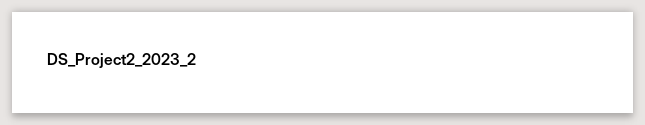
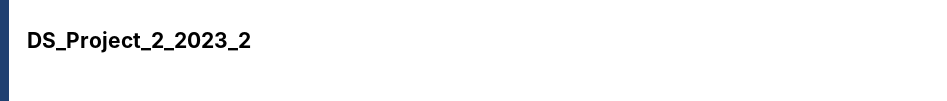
- DS_Project2_2023_2
+ DS_Project_2_2023_2

